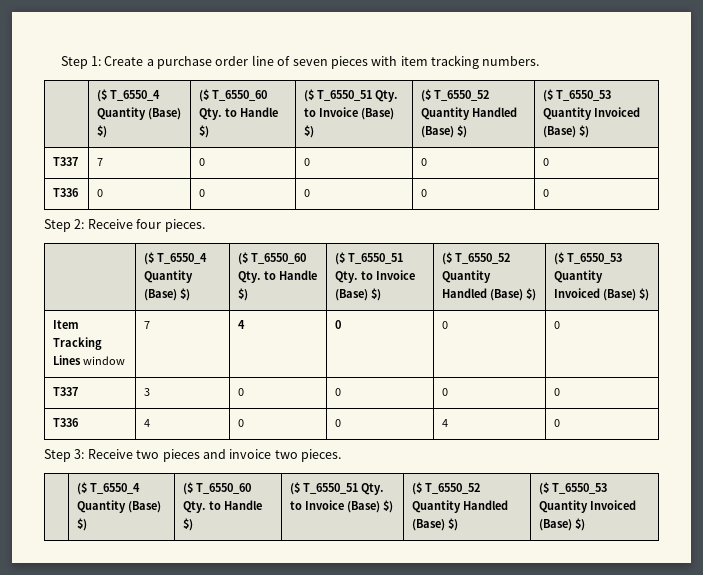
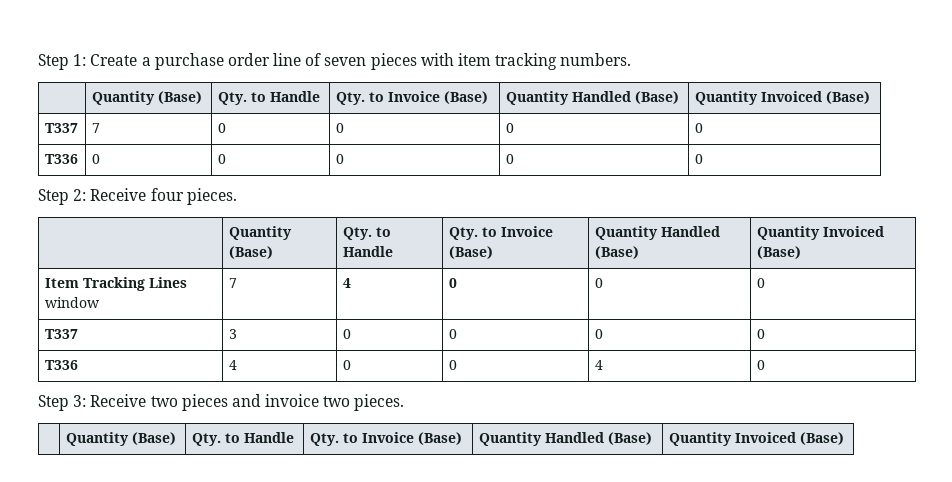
  Step 1: Create a purchase order line of seven pieces with item tracking numbers.
- | ($ T_6550_4 Quantity (Base) $) | ($ T_6550_60 Qty. to Handle $) | ($ T_6550_51 Qty. to Invoice (Base) $) | ($ T_6550_52 Quantity Handled (Base) $) | ($ T_6550_53 Quantity Invoiced (Base) $)
+ | Quantity (Base) | Qty. to Handle | Qty. to Invoice (Base) | Quantity Handled (Base) | Quantity Invoiced (Base)
  Step 2: Receive four pieces.
- | ($ T_6550_4 Quantity (Base) $) | ($ T_6550_60 Qty. to Handle $) | ($ T_6550_51 Qty. to Invoice (Base) $) | ($ T_6550_52 Quantity Handled (Base) $) | ($ T_6550_53 Quantity Invoiced (Base) $)
+ | Quantity (Base) | Qty. to Handle | Qty. to Invoice (Base) | Quantity Handled (Base) | Quantity Invoiced (Base)
  Step 3: Receive two pieces and invoice two pieces.
- | ($ T_6550_4 Quantity (Base) $) | ($ T_6550_60 Qty. to Handle $) | ($ T_6550_51 Qty. to Invoice (Base) $) | ($ T_6550_52 Quantity Handled (Base) $) | ($ T_6550_53 Quantity Invoiced (Base) $)
+ | Quantity (Base) | Qty. to Handle | Qty. to Invoice (Base) | Quantity Handled (Base) | Quantity Invoiced (Base)

